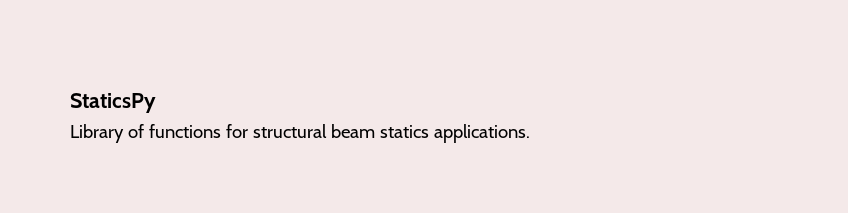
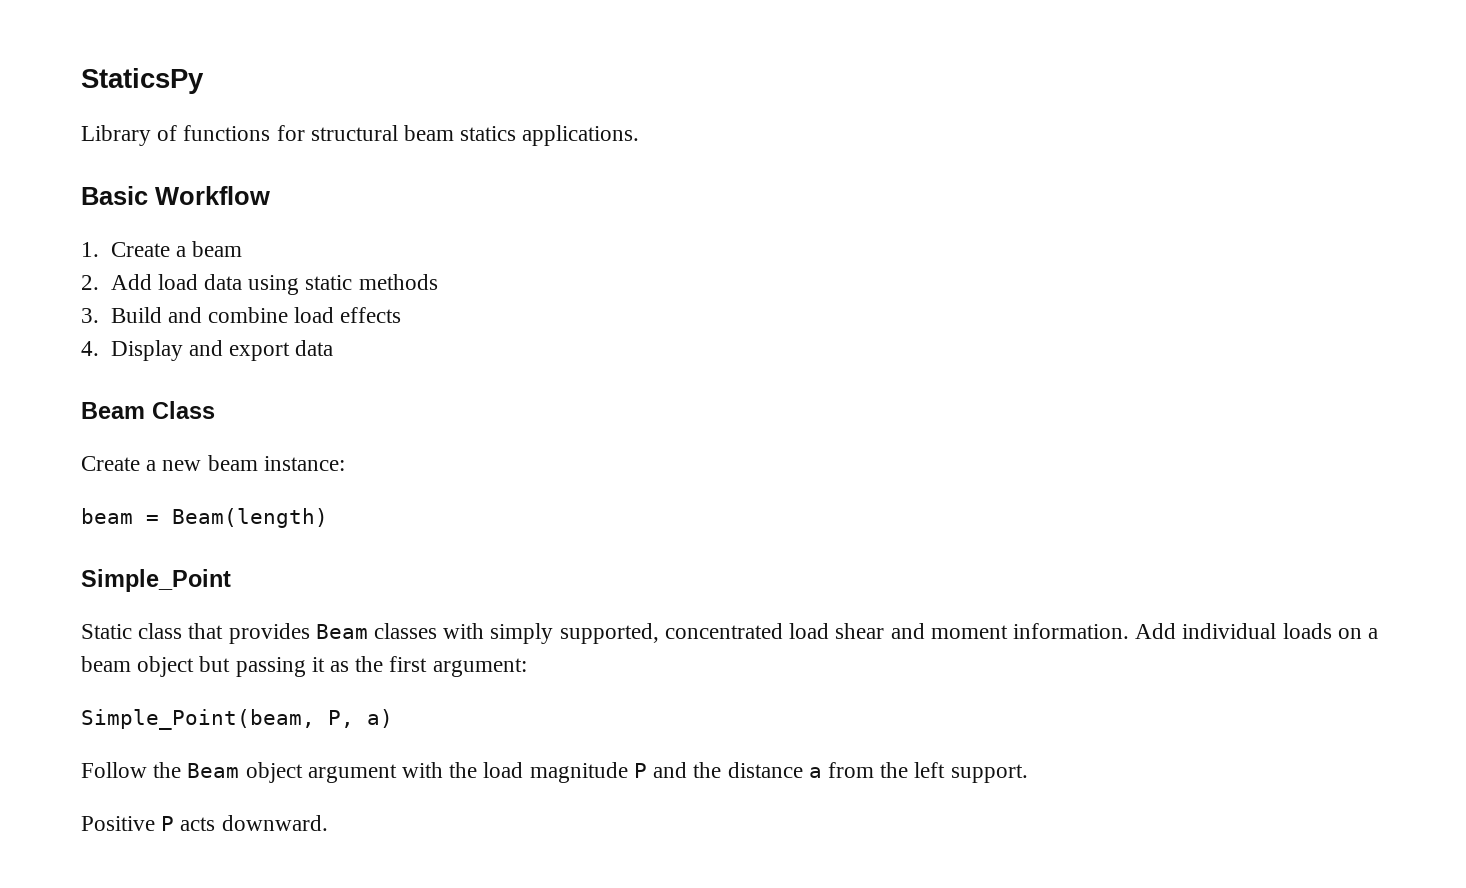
+ Basic Workflow
+ 1. Create a beam
+ 2. Add load data using static methods
+ 3. Build and combine load effects
+ 4. Display and export data
+ Beam Class
+ Create a new beam instance:
+ beam = Beam(length)
+ Simple_Point
+ Static class that provides Beam classes with simply supported, concentrated load shear and moment information. Add individual loads on a beam object but passing it as the first argument:
+ Simple_Point(beam, P, a)
+ Follow the Beam object argument with the load magnitude P and the distance a from the left support.
+ Positive P acts downward.

